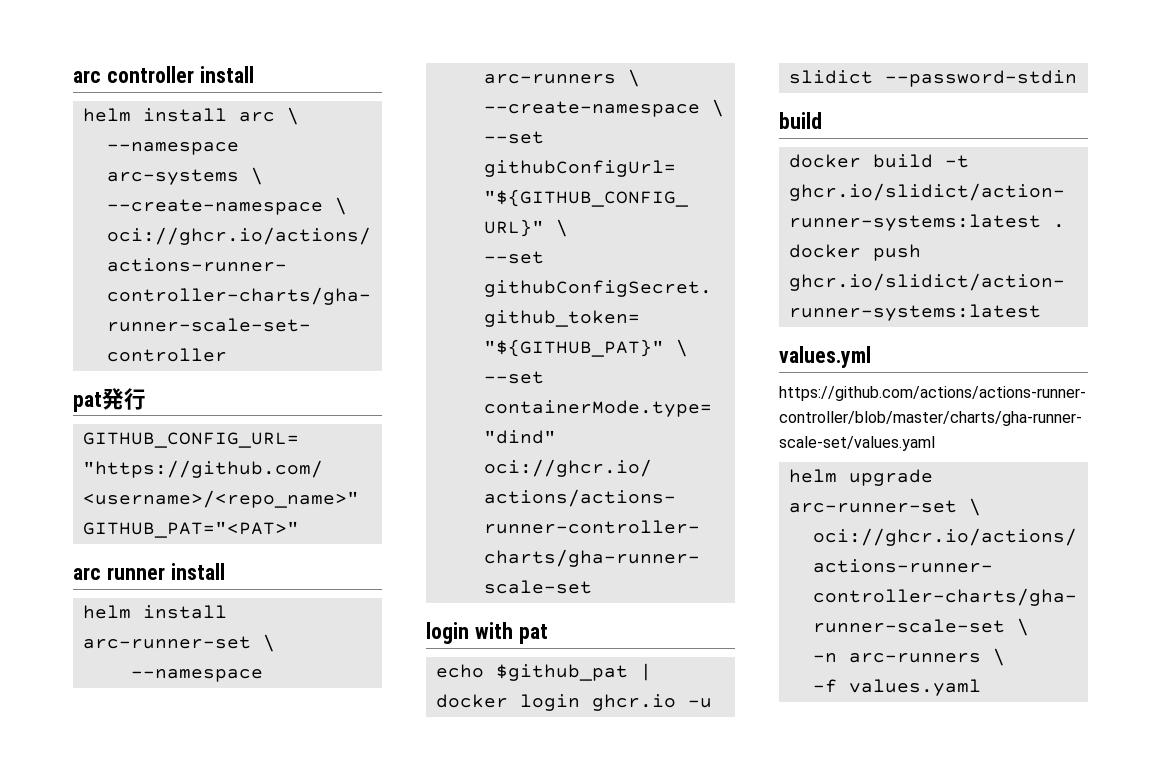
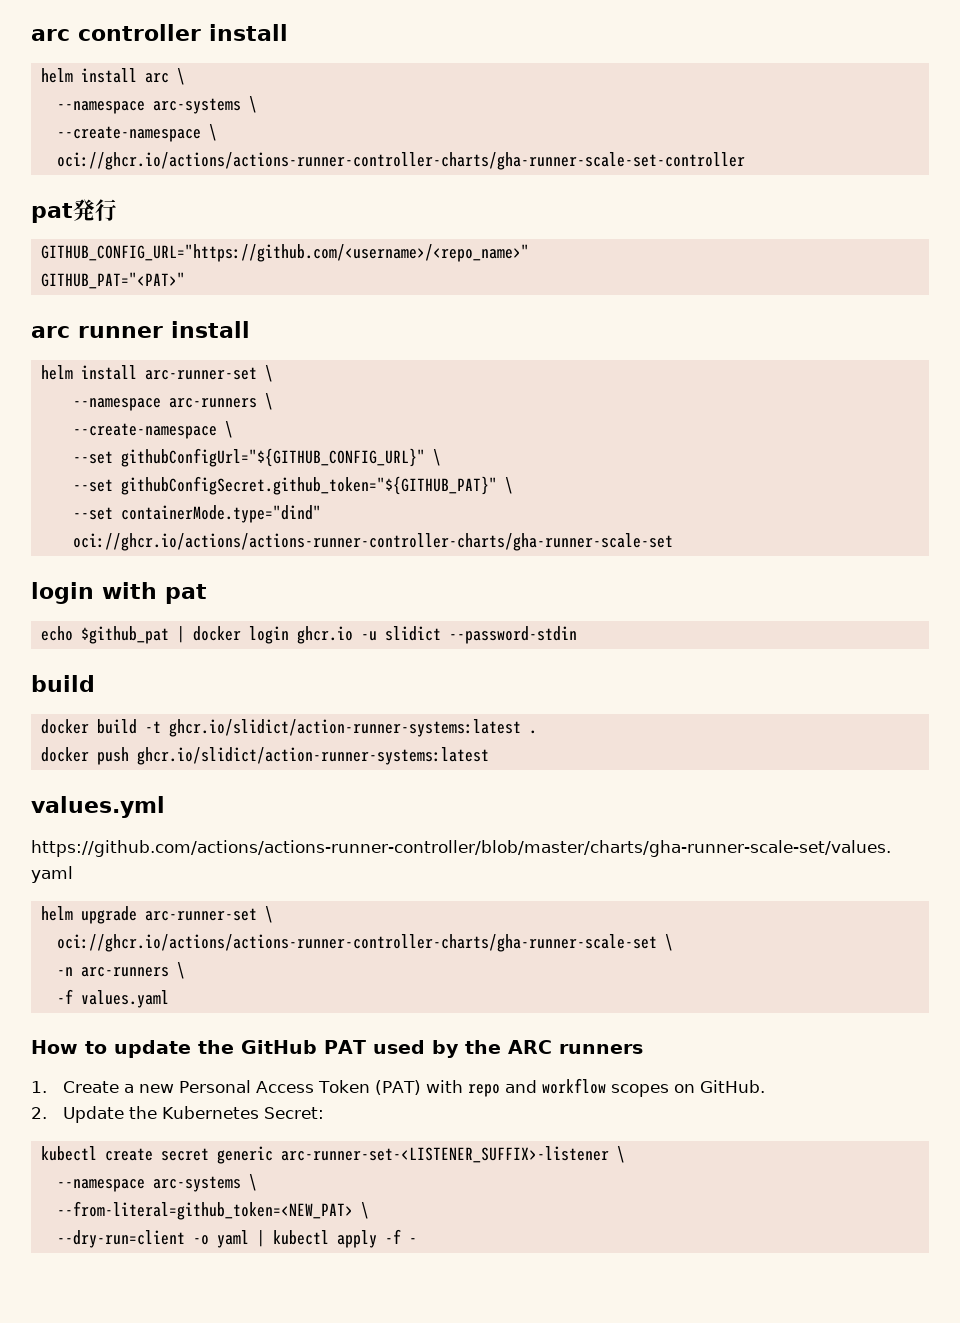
+ How to update the GitHub PAT used by the ARC runners
+ 1. Create a new Personal Access Token (PAT) with repo and workflow scopes on GitHub.
+ 2. Update the Kubernetes Secret:
+ kubectl create secret generic arc-runner-set-<LISTENER_SUFFIX>-listener \
+ --namespace arc-systems \
+ --from-literal=github_token=<NEW_PAT> \
+ --dry-run=client -o yaml | kubectl apply -f -

